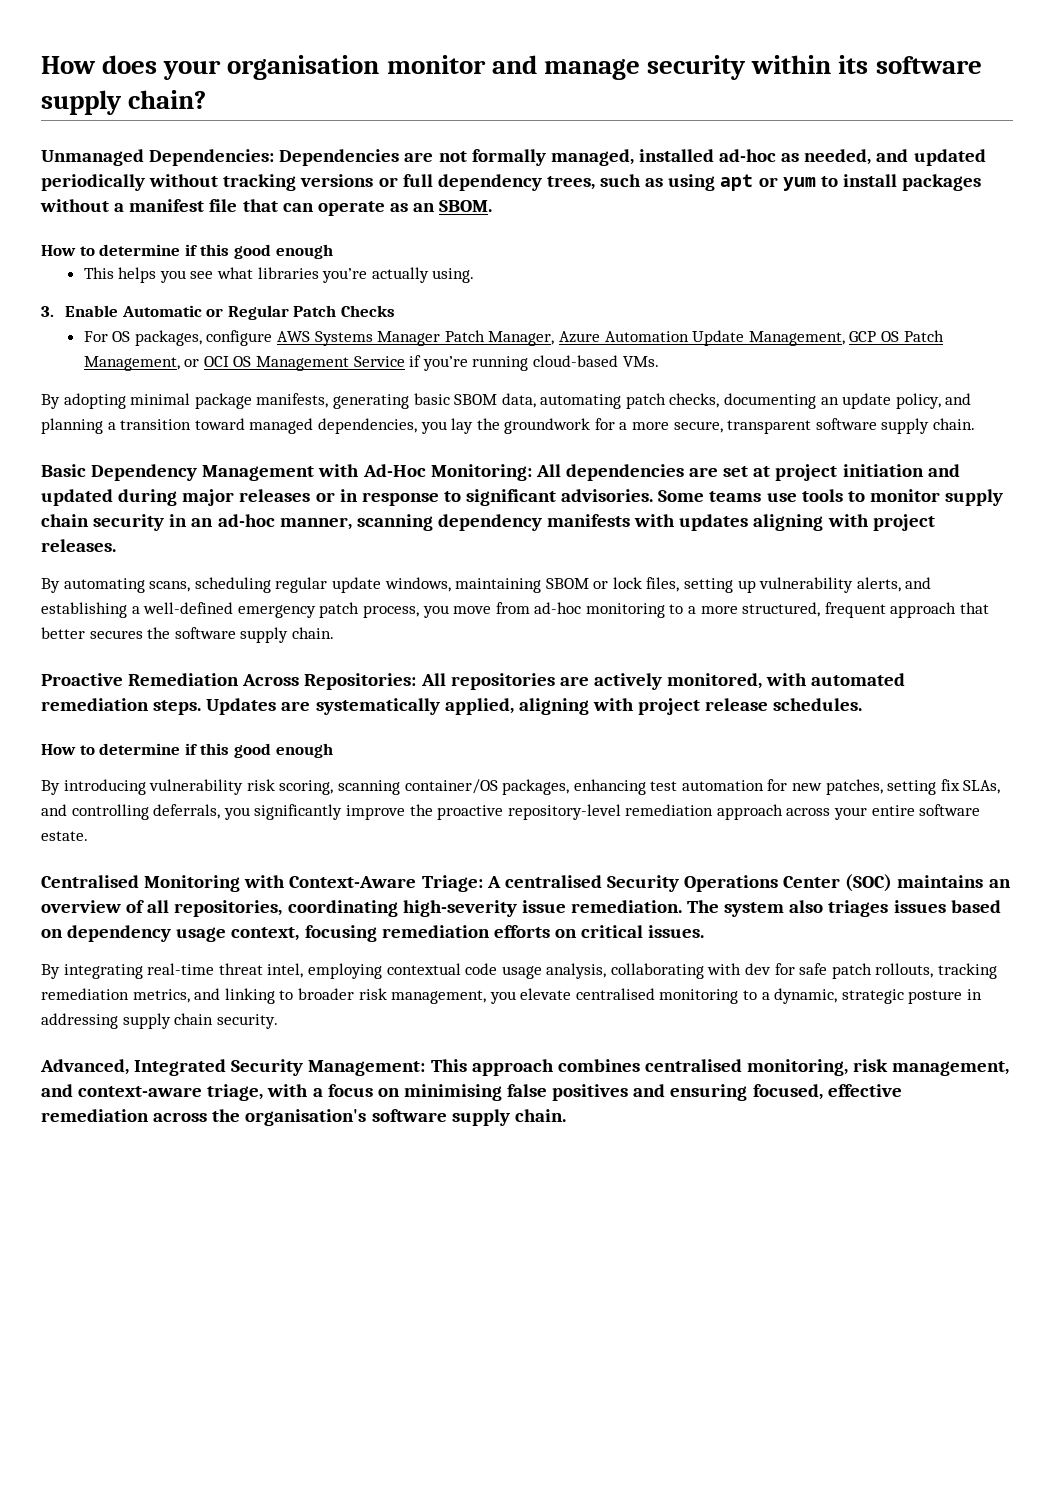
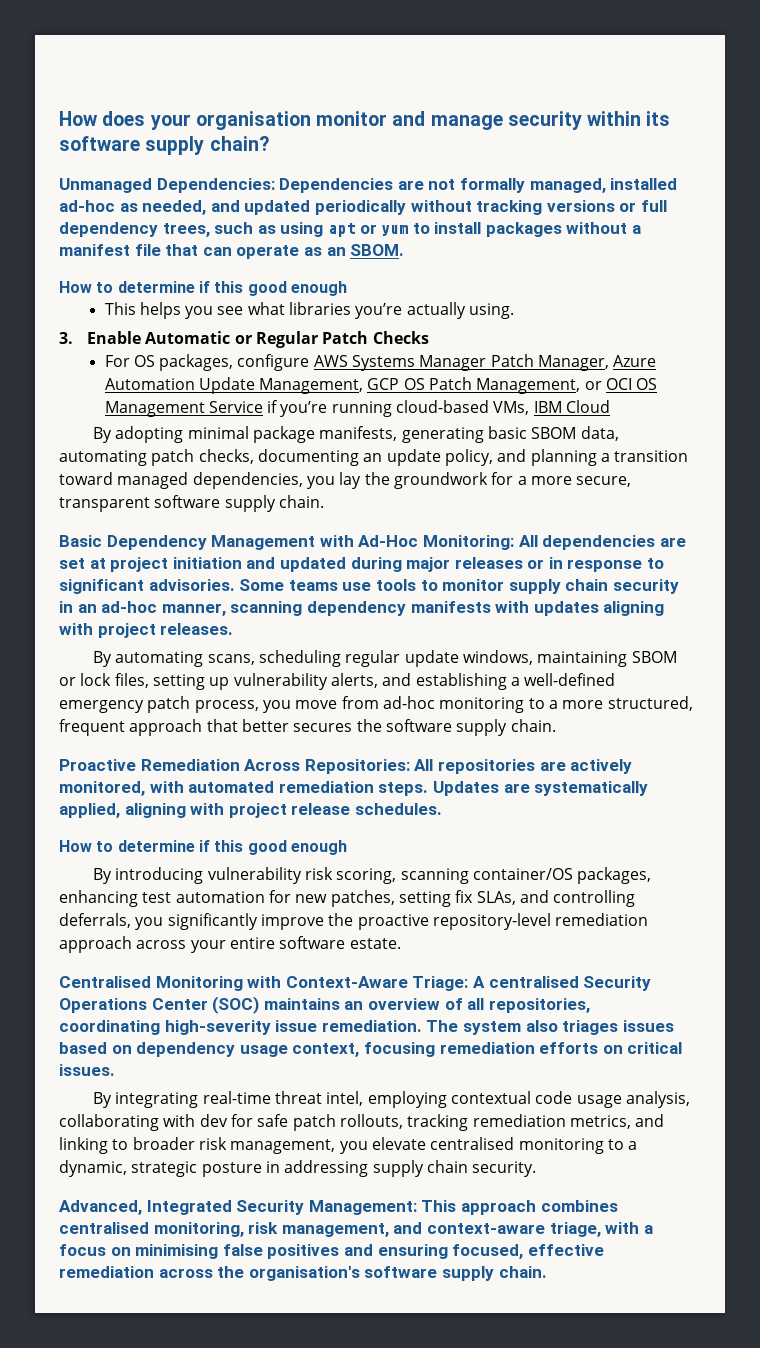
- For OS packages, configure AWS Systems Manager Patch Manager, Azure Automation Update Management, GCP OS Patch Management, or OCI OS Management Service if you’re running cloud-based VMs.
+ For OS packages, configure AWS Systems Manager Patch Manager, Azure Automation Update Management, GCP OS Patch Management, or OCI OS Management Service if you’re running cloud-based VMs, IBM Cloud

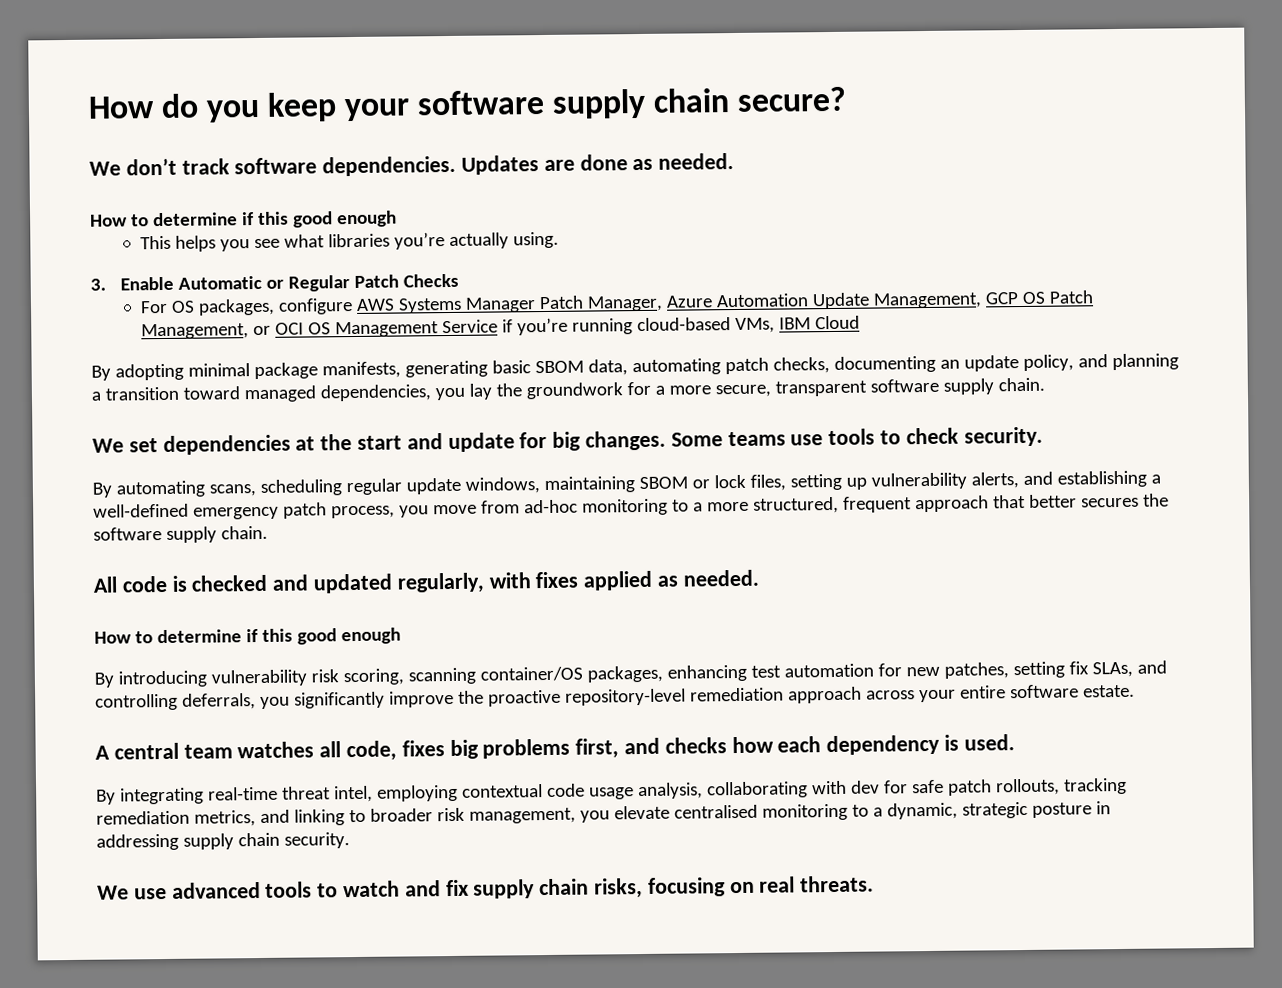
- How does your organisation monitor and manage security within its software supply chain?
- Unmanaged Dependencies: Dependencies are not formally managed, installed ad-hoc as needed, and updated periodically without tracking versions or full dependency trees, such as using apt or yum to install packages without a manifest file that can operate as an SBOM.
+ How do you keep your software supply chain secure?
+ We don’t track software dependencies. Updates are done as needed.
- Basic Dependency Management with Ad-Hoc Monitoring: All dependencies are set at project initiation and updated during major releases or in response to significant advisories.
+ We set dependencies at the start and update for big changes.
- Some teams use tools to monitor supply chain security in an ad-hoc manner, scanning dependency manifests with updates aligning with project releases.
+ Some teams use tools to check security.
- Proactive Remediation Across Repositories: All repositories are actively monitored, with automated remediation steps. Updates are systematically applied, aligning with project release schedules.
+ All code is checked and updated regularly, with fixes applied as needed.
- Centralised Monitoring with Context-Aware Triage: A centralised Security Operations Center (SOC) maintains an overview of all repositories, coordinating high-severity issue remediation. The system also triages issues based on dependency usage context, focusing remediation efforts on critical issues.
+ A central team watches all code, fixes big problems first, and checks how each dependency is used.
- Advanced, Integrated Security Management: This approach combines centralised monitoring, risk management, and context-aware triage, with a focus on minimising false positives and ensuring focused, effective remediation across the organisation's software supply chain.
+ We use advanced tools to watch and fix supply chain risks, focusing on real threats.

